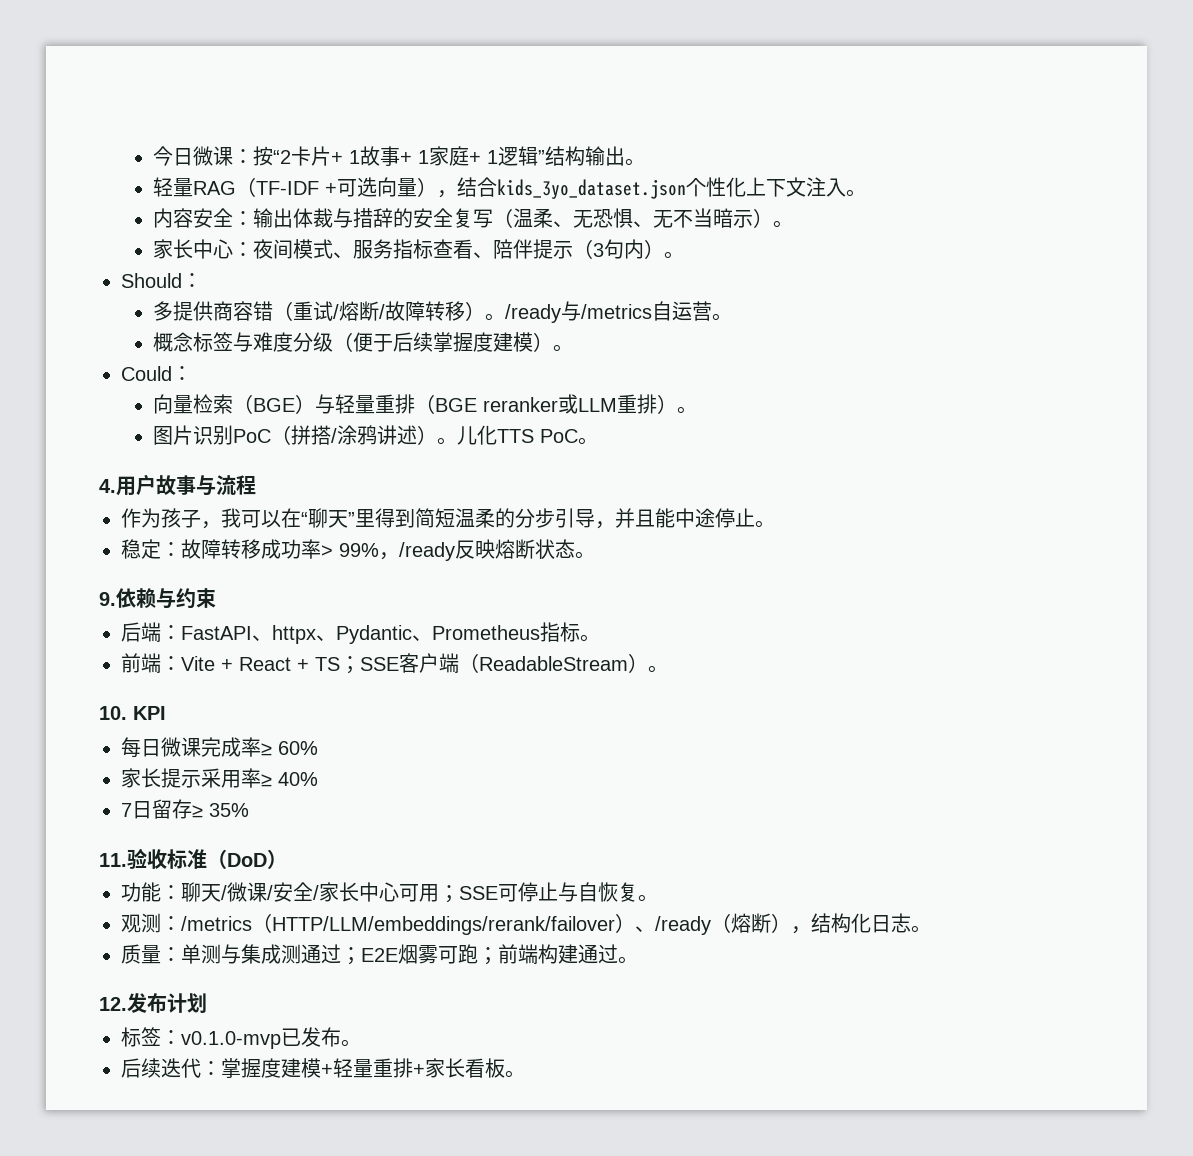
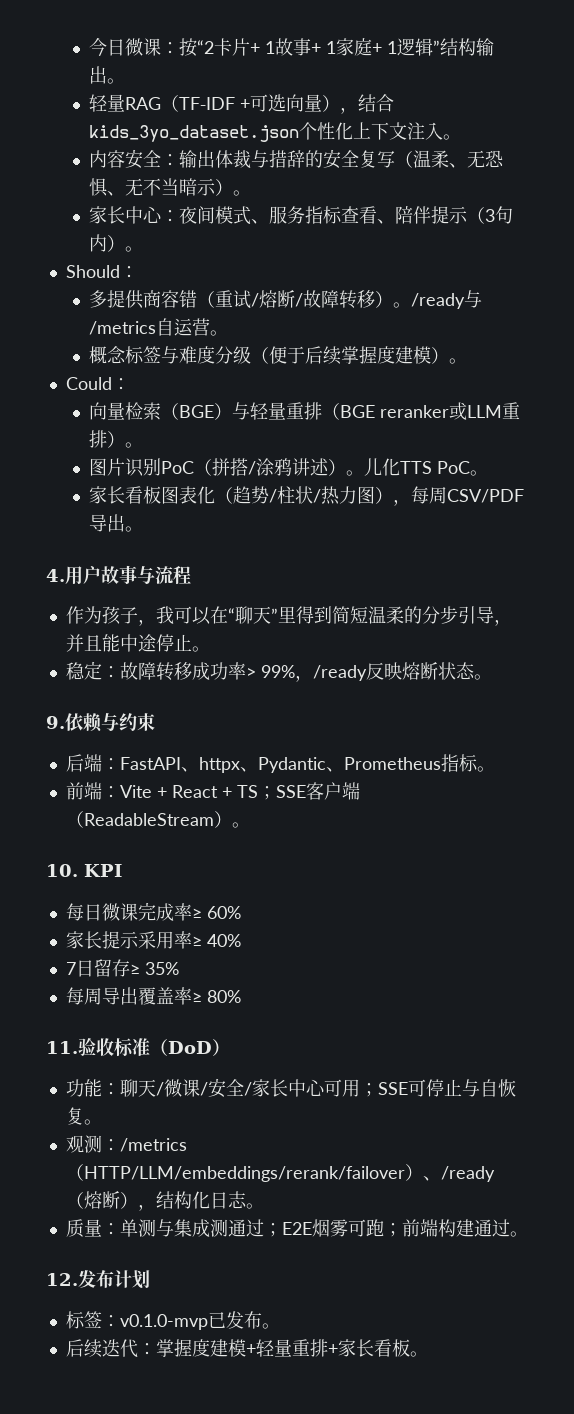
+ 家长看板图表化（趋势/柱状/热力图），每周CSV/PDF导出。
+ 每周导出覆盖率≥ 80%

